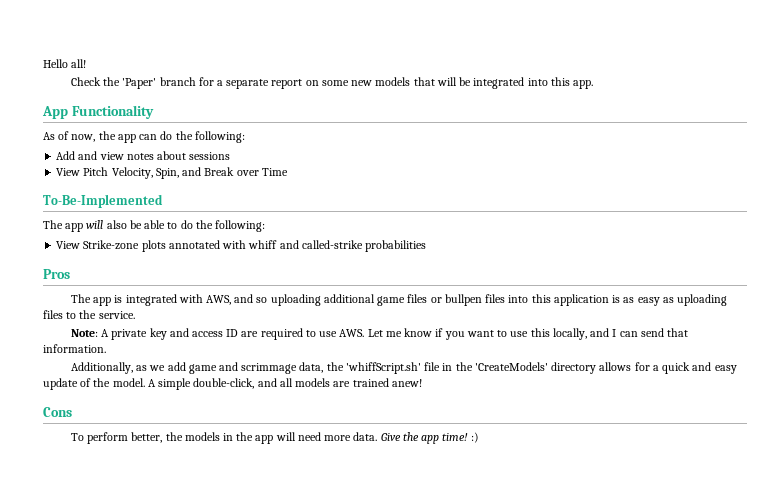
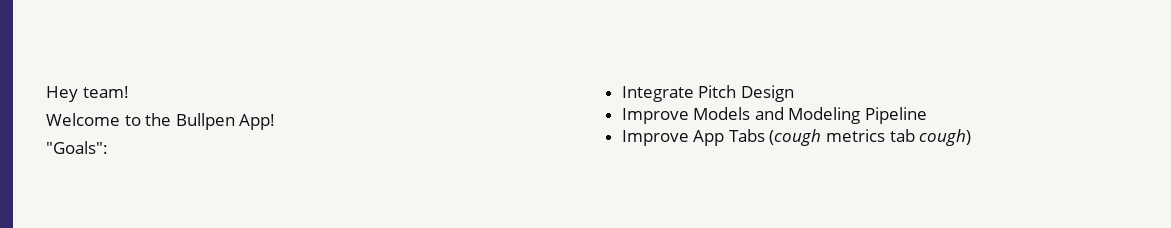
- Hello all!
- Check the 'Paper' branch for a separate report on some new models that will be integrated into this app.
- App Functionality
- As of now, the app can do the following:
- Add and view notes about sessions
- View Pitch Velocity, Spin, and Break over Time
- To-Be-Implemented
- The app will also be able to do the following:
- View Strike-zone plots annotated with whiff and called-strike probabilities
- Pros
- The app is integrated with AWS, and so uploading additional game files or bullpen files into this application is as easy as uploading files to the service.
- Note: A private key and access ID are required to use AWS. Let me know if you want to use this locally, and I can send that information.
- Additionally, as we add game and scrimmage data, the 'whiffScript.sh' file in the 'CreateModels' directory allows for a quick and easy update of the model. A simple double-click, and all models are trained anew!
- Cons
- To perform better, the models in the app will need more data. Give the app time! :)
+ Hey team!
+ Welcome to the Bullpen App!
+ "Goals":
+ Integrate Pitch Design
+ Improve Models and Modeling Pipeline
+ Improve App Tabs (cough metrics tab cough)

